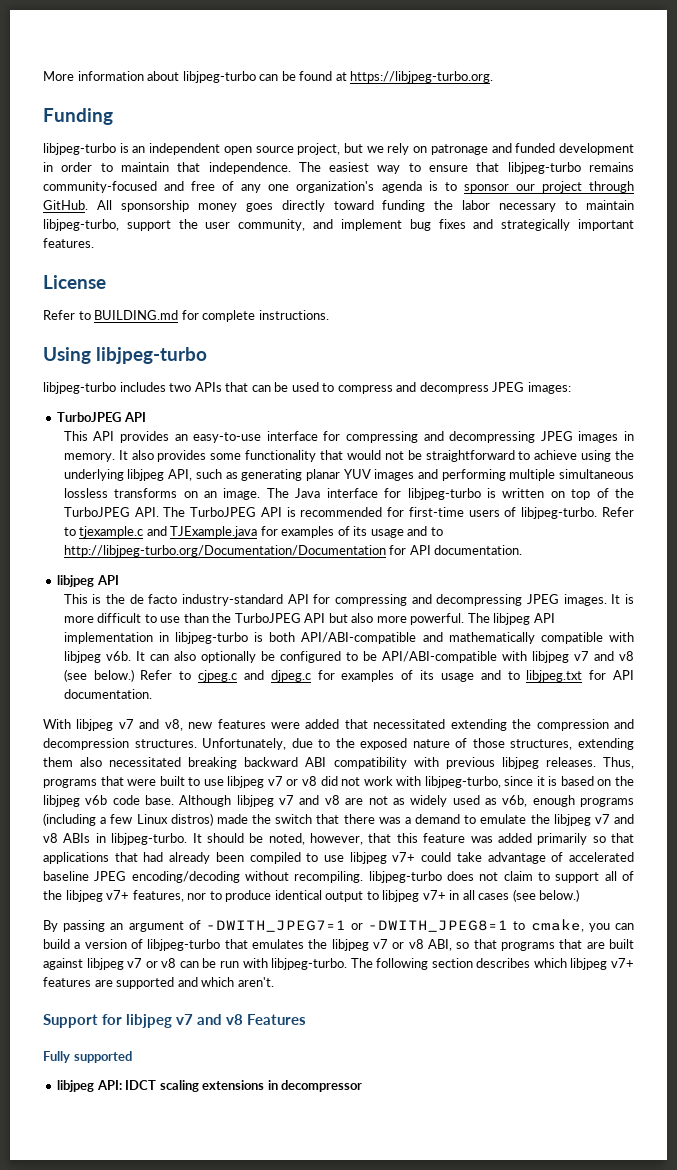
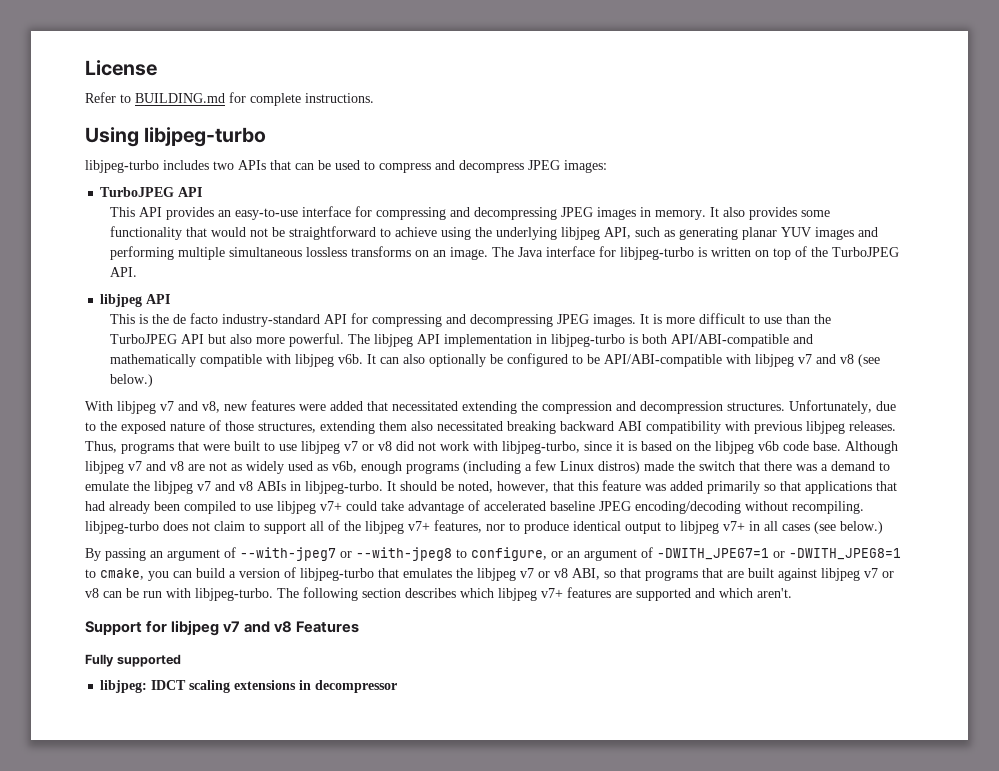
- More information about libjpeg-turbo can be found at https://libjpeg-turbo.org.
- Funding
- libjpeg-turbo is an independent open source project, but we rely on patronage and funded development in order to maintain that independence. The easiest way to ensure that libjpeg-turbo remains community-focused and free of any one organization's agenda is to sponsor our project through GitHub. All sponsorship money goes directly toward funding the labor necessary to maintain libjpeg-turbo, support the user community, and implement bug fixes and strategically important features.
- The Java interface for libjpeg-turbo is written on top of the TurboJPEG API. The TurboJPEG API is recommended for first-time users of libjpeg-turbo. Refer to tjexample.c and TJExample.java for examples of its usage and to http://libjpeg-turbo.org/Documentation/Documentation for API documentation.
+ The Java interface for libjpeg-turbo is written on top of the TurboJPEG API.
- Refer to cjpeg.c and djpeg.c for examples of its usage and to libjpeg.txt for API documentation.
- By passing an argument of -DWITH_JPEG7=1 or -DWITH_JPEG8=1 to cmake, you can build a version of libjpeg-turbo that emulates the libjpeg v7 or v8 ABI, so that programs that are built against libjpeg v7 or v8 can be run with libjpeg-turbo.
+ By passing an argument of --with-jpeg7 or --with-jpeg8 to configure, or an argument of -DWITH_JPEG7=1 or -DWITH_JPEG8=1 to cmake, you can build a version of libjpeg-turbo that emulates the libjpeg v7 or v8 ABI, so that programs that are built against libjpeg v7 or v8 can be run with libjpeg-turbo.
- libjpeg API: IDCT scaling extensions in decompressor
+ libjpeg: IDCT scaling extensions in decompressor

